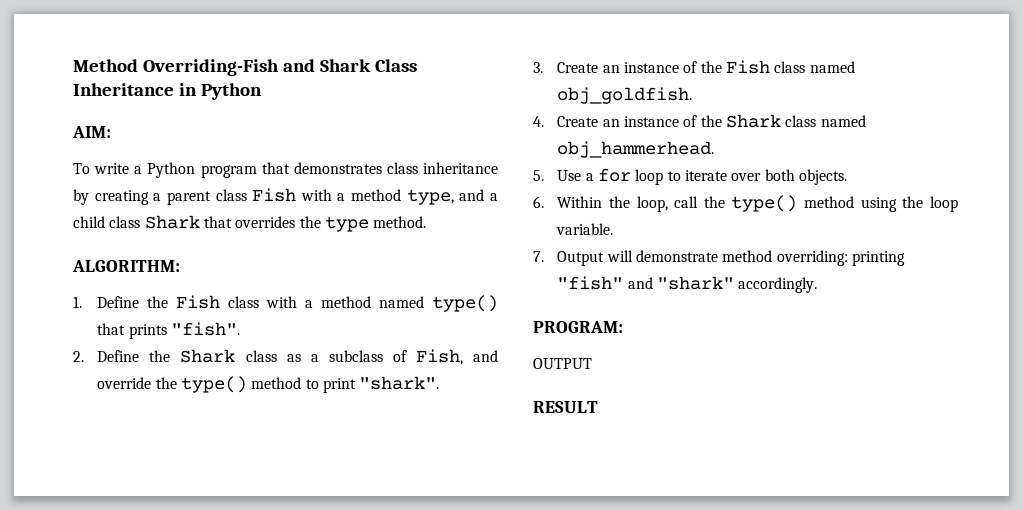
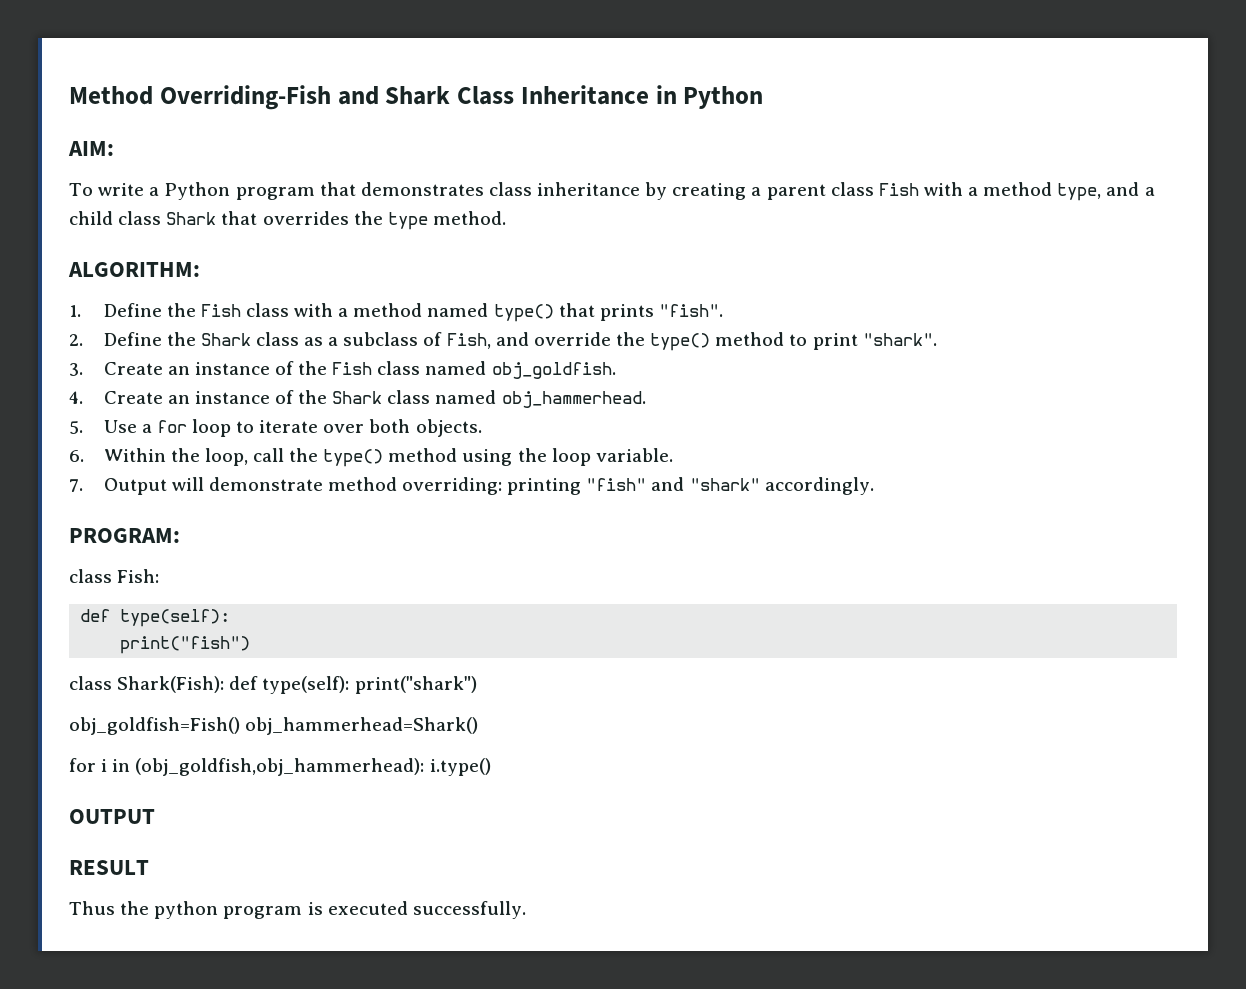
+ class Fish:
+ def type(self):
+ print("fish")
+ class Shark(Fish): def type(self): print("shark")
+ obj_goldfish=Fish() obj_hammerhead=Shark()
+ for i in (obj_goldfish,obj_hammerhead): i.type()
  OUTPUT
  RESULT
+ Thus the python program is executed successfully.

